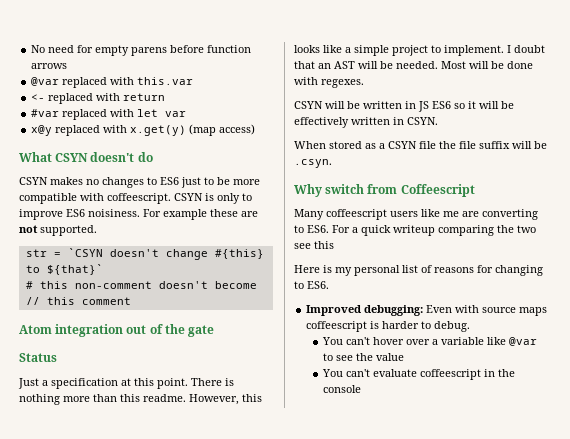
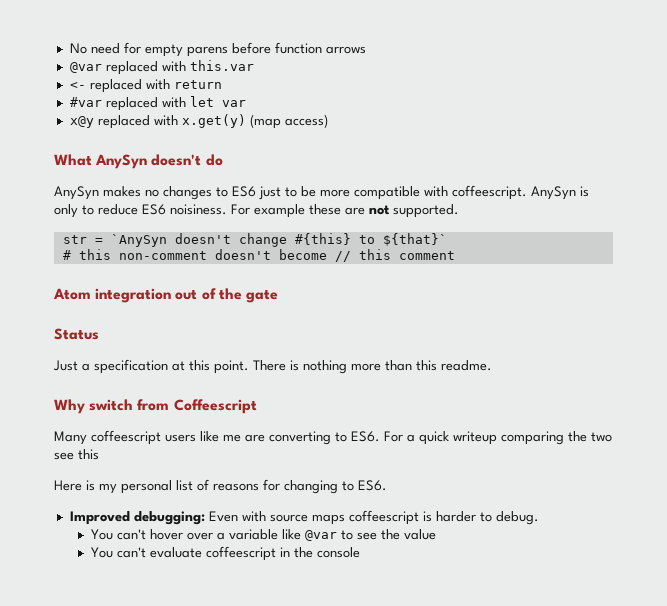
- What CSYN doesn't do
+ What AnySyn doesn't do
- CSYN makes no changes to ES6 just to be more compatible with coffeescript.
+ AnySyn makes no changes to ES6 just to be more compatible with coffeescript.
- CSYN is only to improve ES6 noisiness.
+ AnySyn is only to reduce ES6 noisiness.
- str = `CSYN doesn't change #{this} to ${that}`
+ str = `AnySyn doesn't change #{this} to ${that}`
- However, this looks like a simple project to implement. I doubt that an AST will be needed. Most will be done with regexes.
- CSYN will be written in JS ES6 so it will be effectively written in CSYN.
- When stored as a CSYN file the file suffix will be .csyn.

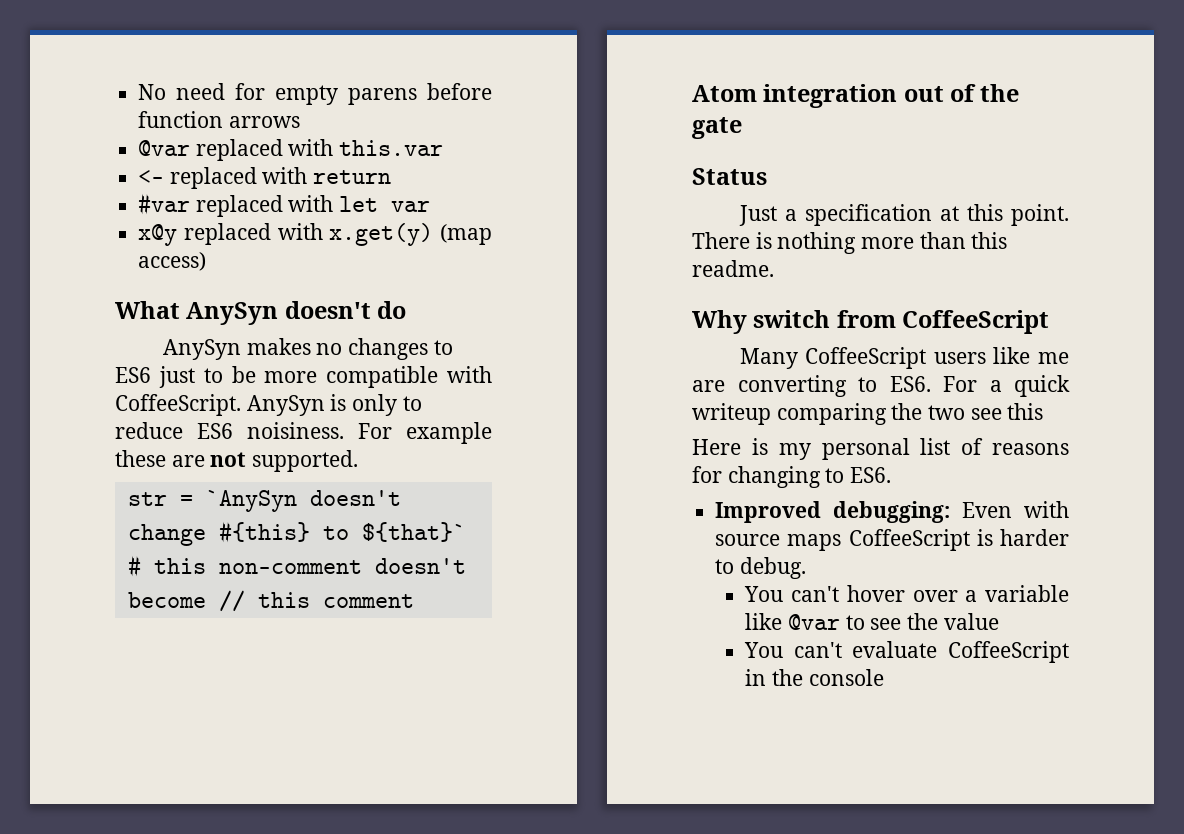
- AnySyn makes no changes to ES6 just to be more compatible with coffeescript.
+ AnySyn makes no changes to ES6 just to be more compatible with CoffeeScript.
- Why switch from Coffeescript
+ Why switch from CoffeeScript
- Many coffeescript users like me are converting to ES6. For a quick writeup comparing the two see this
+ Many CoffeeScript users like me are converting to ES6. For a quick writeup comparing the two see this
- Improved debugging: Even with source maps coffeescript is harder to debug.
+ Improved debugging: Even with source maps CoffeeScript is harder to debug.
- You can't evaluate coffeescript in the console
+ You can't evaluate CoffeeScript in the console

